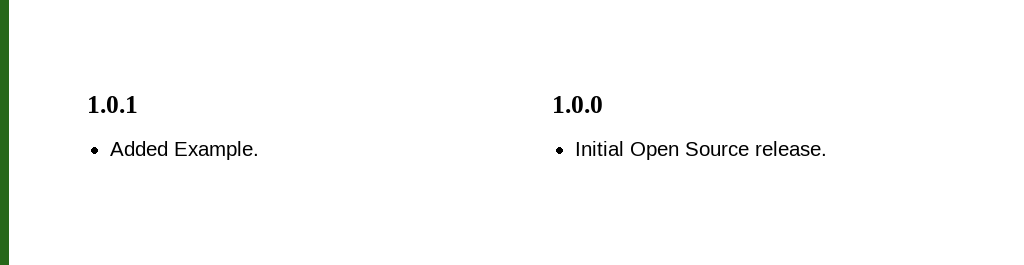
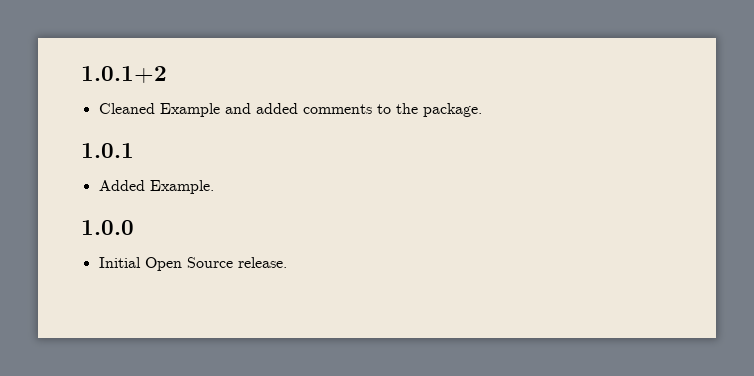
+ 1.0.1+2
+ Cleaned Example and added comments to the package.

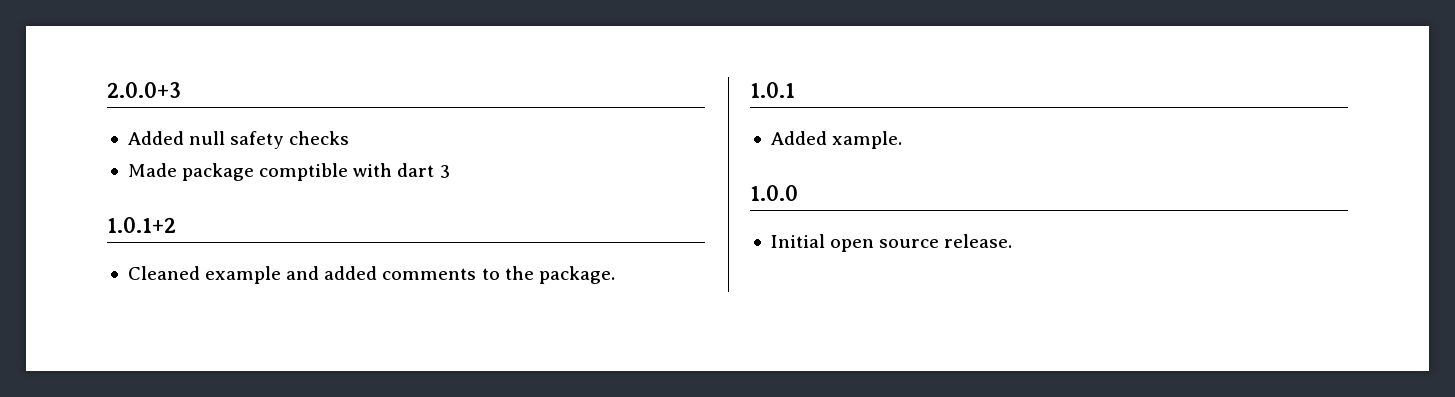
+ 2.0.0+3
+ Added null safety checks
+ Made package comptible with dart 3
- Cleaned Example and added comments to the package.
+ Cleaned example and added comments to the package.
- Added Example.
+ Added xample.
- Initial Open Source release.
+ Initial open source release.

